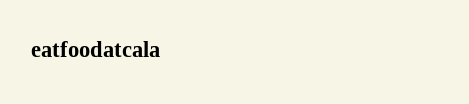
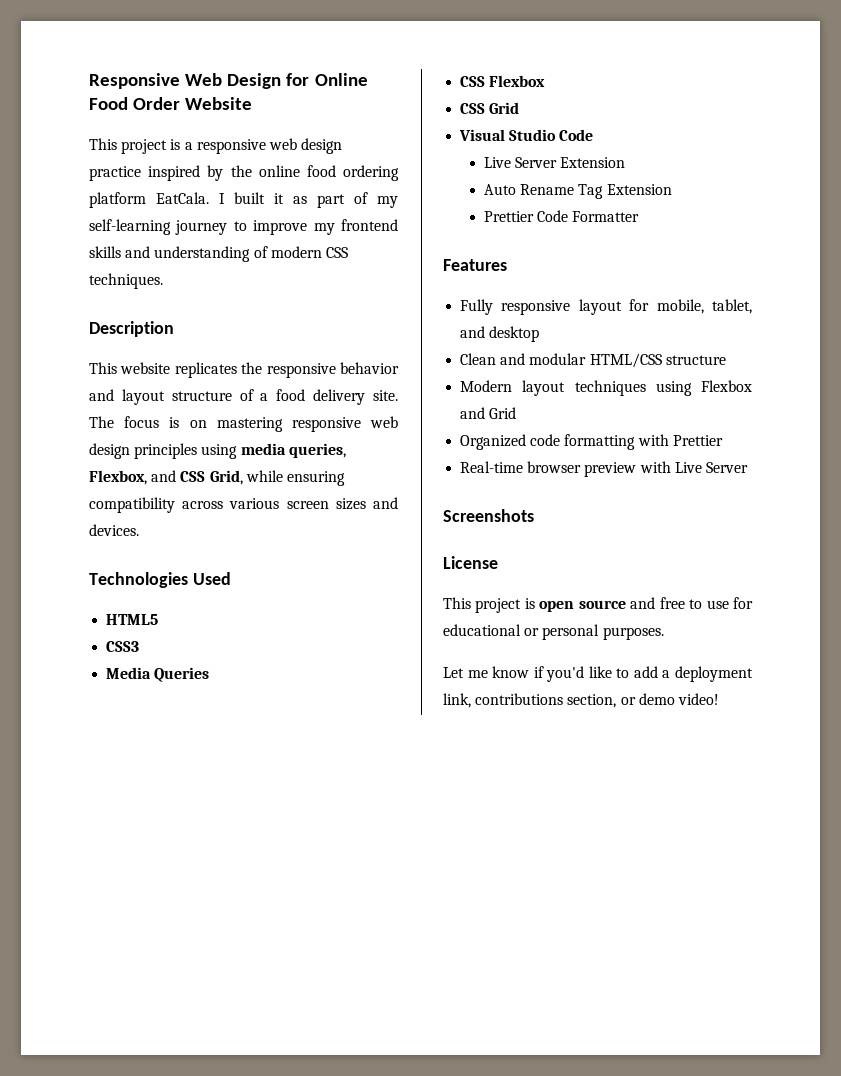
- eatfoodatcala
+ Responsive Web Design for Online Food Order Website
+ This project is a responsive web design practice inspired by the online food ordering platform EatCala. I built it as part of my self-learning journey to improve my frontend skills and understanding of modern CSS techniques.
+ Description
+ This website replicates the responsive behavior and layout structure of a food delivery site. The focus is on mastering responsive web design principles using media queries, Flexbox, and CSS Grid, while ensuring compatibility across various screen sizes and devices.
+ Technologies Used
+ HTML5
+ CSS3
+ Media Queries
+ CSS Flexbox
+ CSS Grid
+ Visual Studio Code
+ Live Server Extension
+ Auto Rename Tag Extension
+ Prettier Code Formatter
+ Features
+ Fully responsive layout for mobile, tablet, and desktop
+ Clean and modular HTML/CSS structure
+ Modern layout techniques using Flexbox and Grid
+ Organized code formatting with Prettier
+ Real-time browser preview with Live Server
+ Screenshots
+ License
+ This project is open source and free to use for educational or personal purposes.
+ Let me know if you'd like to add a deployment link, contributions section, or demo video!

